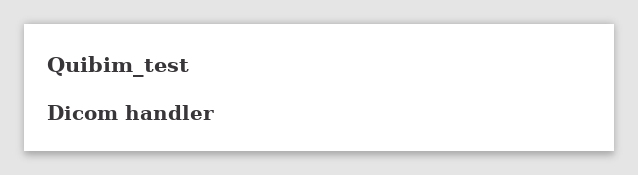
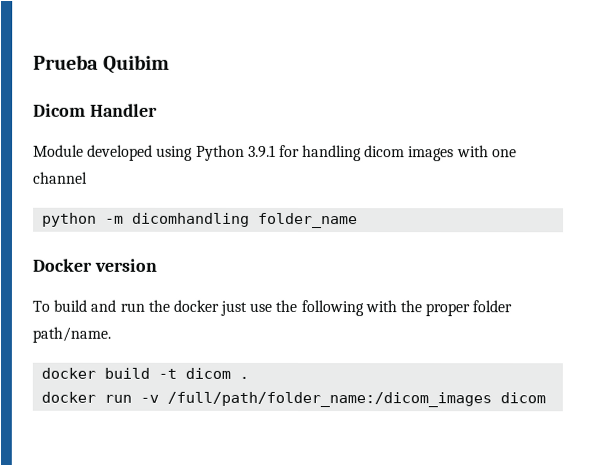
- Quibim_test
+ Prueba Quibim
- Dicom handler
+ Dicom Handler
+ Module developed using Python 3.9.1 for handling dicom images with one channel
+ python -m dicomhandling folder_name
+ Docker version
+ To build and run the docker just use the following with the proper folder path/name.
+ docker build -t dicom .
+ docker run -v /full/path/folder_name:/dicom_images dicom

